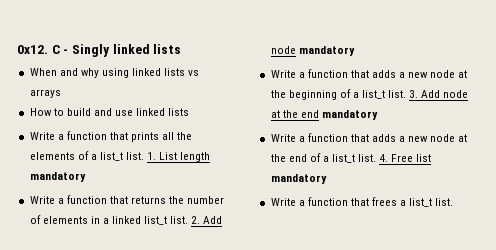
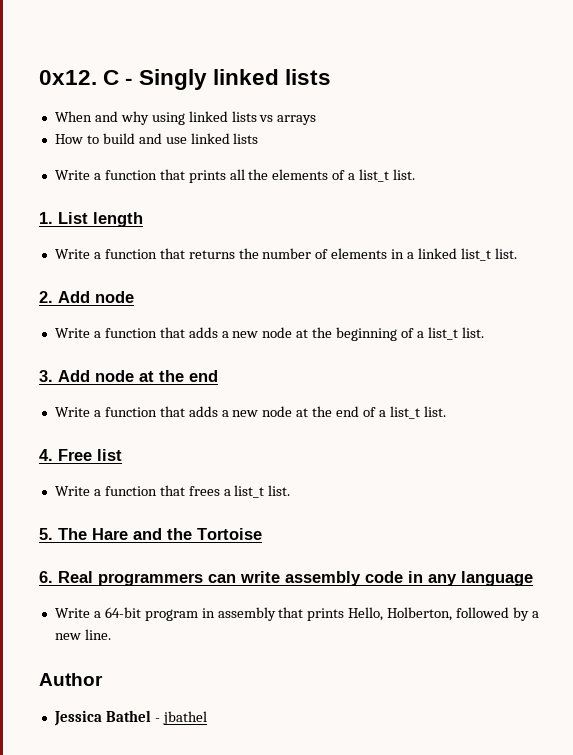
- Write a function that prints all the elements of a list_t list. 1. List length mandatory
+ Write a function that prints all the elements of a list_t list.
+ 1. List length
- Write a function that returns the number of elements in a linked list_t list. 2. Add node mandatory
+ Write a function that returns the number of elements in a linked list_t list.
+ 2. Add node
- Write a function that adds a new node at the beginning of a list_t list. 3. Add node at the end mandatory
+ Write a function that adds a new node at the beginning of a list_t list.
+ 3. Add node at the end
- Write a function that adds a new node at the end of a list_t list. 4. Free list mandatory
+ Write a function that adds a new node at the end of a list_t list.
+ 4. Free list
+ 5. The Hare and the Tortoise
+ 6. Real programmers can write assembly code in any language
+ Write a 64-bit program in assembly that prints Hello, Holberton, followed by a new line.
+ Author
+ Jessica Bathel - jbathel

